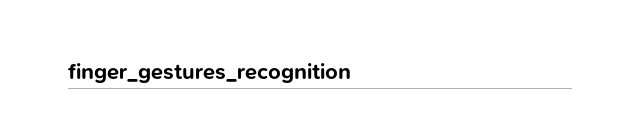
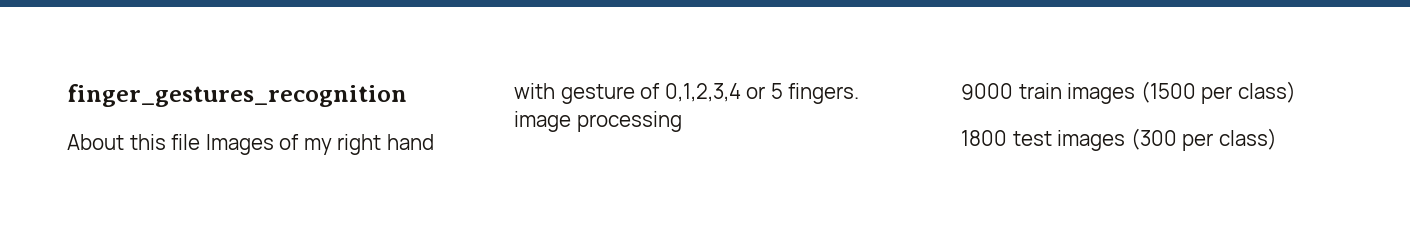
+ About this file Images of my right hand with gesture of 0,1,2,3,4 or 5 fingers. image processing
+ 9000 train images (1500 per class)
+ 1800 test images (300 per class)

